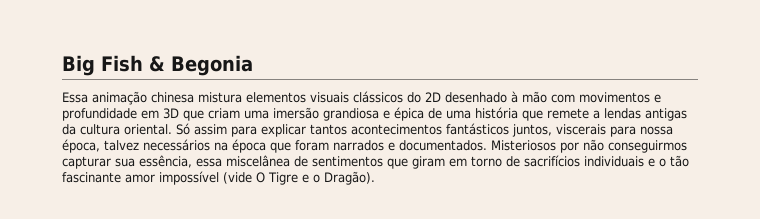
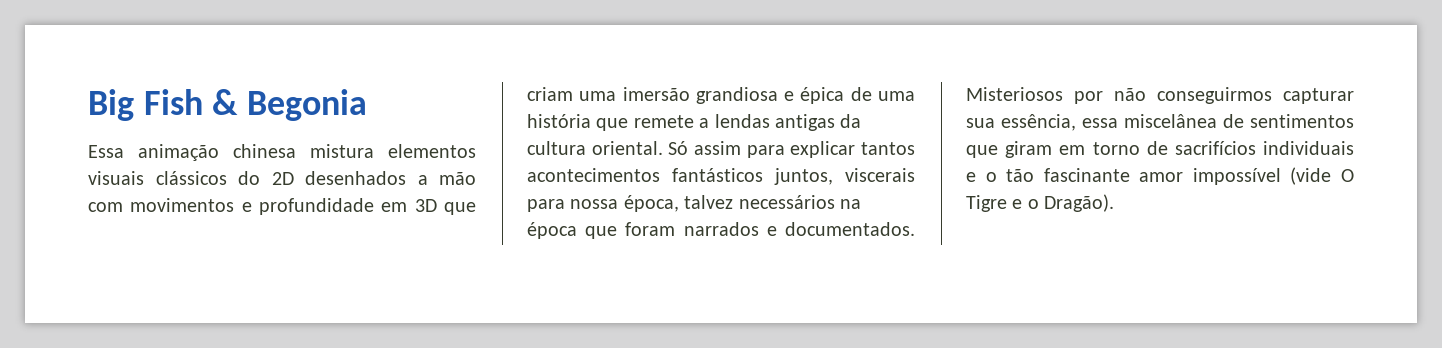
- Essa animação chinesa mistura elementos visuais clássicos do 2D desenhado à mão com movimentos e profundidade em 3D que criam uma imersão grandiosa e épica de uma história que remete a lendas antigas da cultura oriental.
+ Essa animação chinesa mistura elementos visuais clássicos do 2D desenhados a mão com movimentos e profundidade em 3D que criam uma imersão grandiosa e épica de uma história que remete a lendas antigas da cultura oriental.

